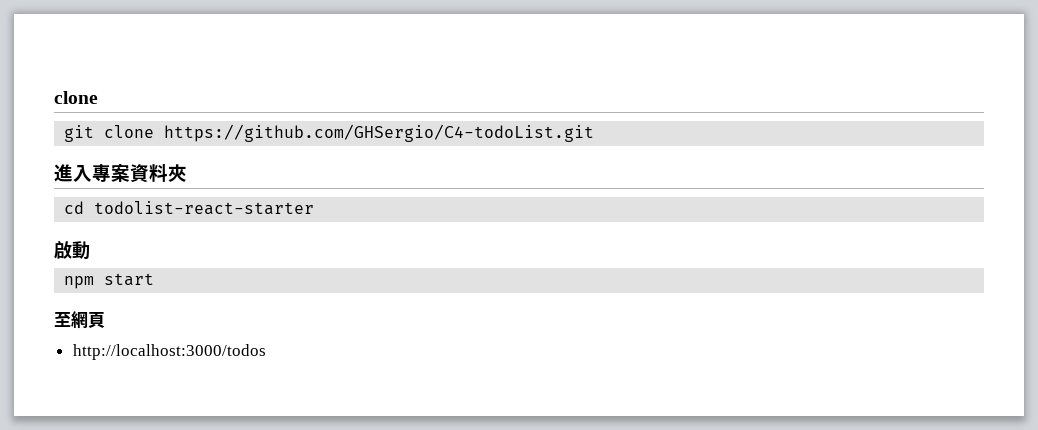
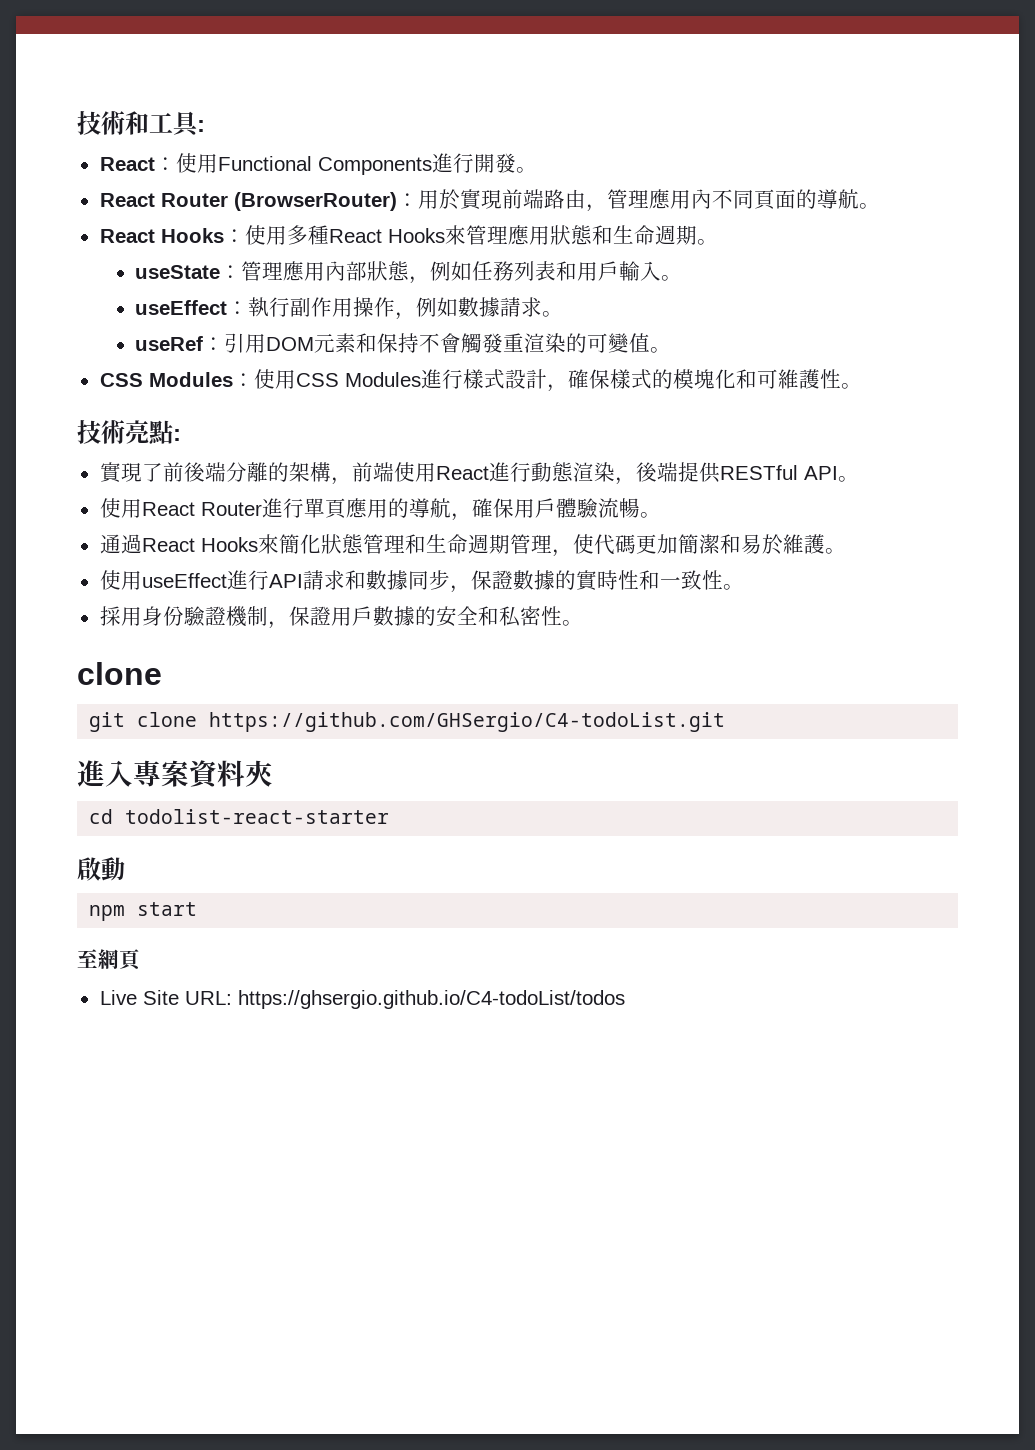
+ 技術和工具:
+ React：使用Functional Components進行開發。
+ React Router (BrowserRouter)：用於實現前端路由，管理應用內不同頁面的導航。
+ React Hooks：使用多種React Hooks來管理應用狀態和生命週期。
+ useState：管理應用內部狀態，例如任務列表和用戶輸入。
+ useEffect：執行副作用操作，例如數據請求。
+ useRef：引用DOM元素和保持不會觸發重渲染的可變值。
+ CSS Modules：使用CSS Modules進行樣式設計，確保樣式的模塊化和可維護性。
+ 技術亮點:
+ 實現了前後端分離的架構，前端使用React進行動態渲染，後端提供RESTful API。
+ 使用React Router進行單頁應用的導航，確保用戶體驗流暢。
+ 通過React Hooks來簡化狀態管理和生命週期管理，使代碼更加簡潔和易於維護。
+ 使用useEffect進行API請求和數據同步，保證數據的實時性和一致性。
+ 採用身份驗證機制，保證用戶數據的安全和私密性。
- http://localhost:3000/todos
+ Live Site URL: https://ghsergio.github.io/C4-todoList/todos

